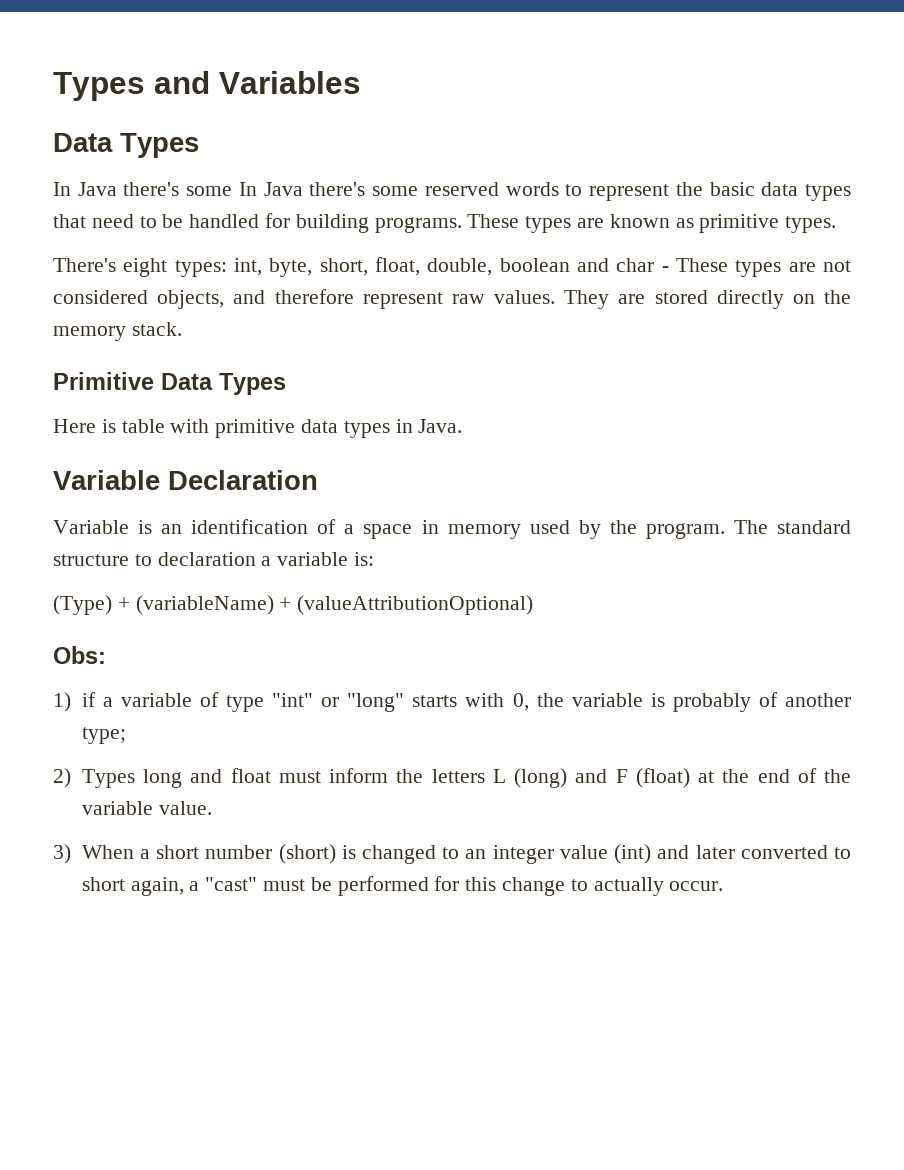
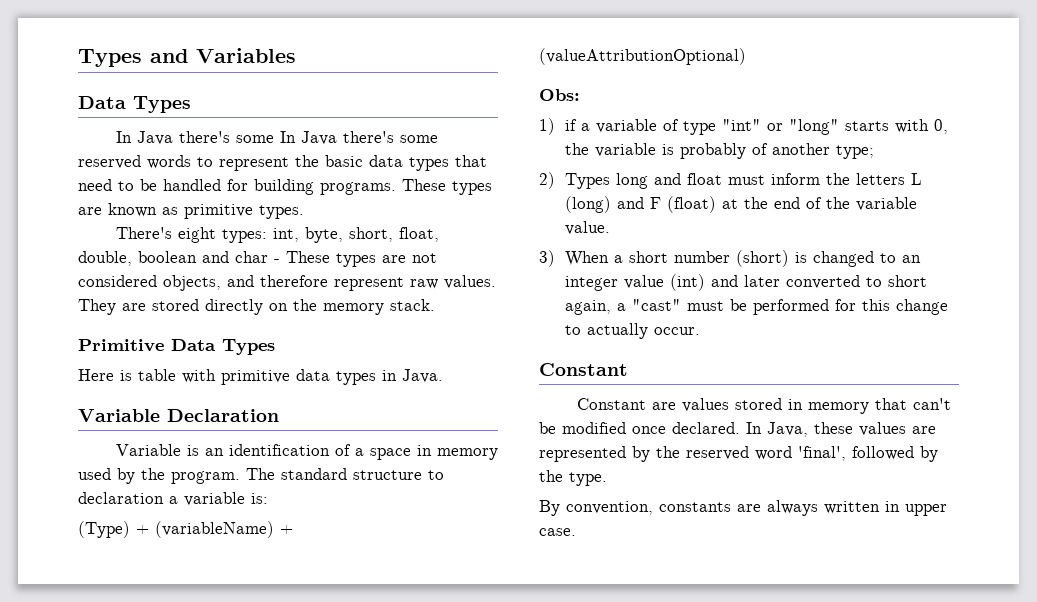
  3) When a short number (short) is changed to an integer value (int) and later converted to short again, a "cast" must be performed for this change to actually occur.
+ Constant
+ Constant are values stored in memory that can't be modified once declared. In Java, these values are represented by the reserved word 'final', followed by the type.
+ By convention, constants are always written in upper case.

